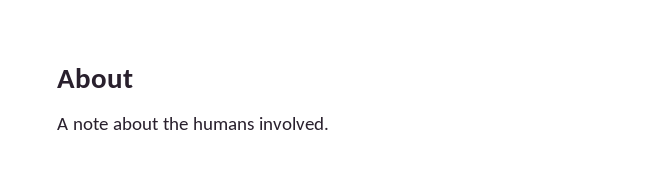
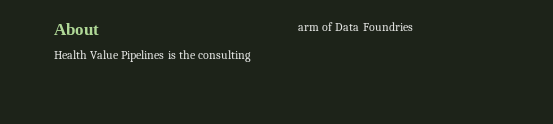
- A note about the humans involved.
+ Health Value Pipelines is the consulting arm of Data Foundries

